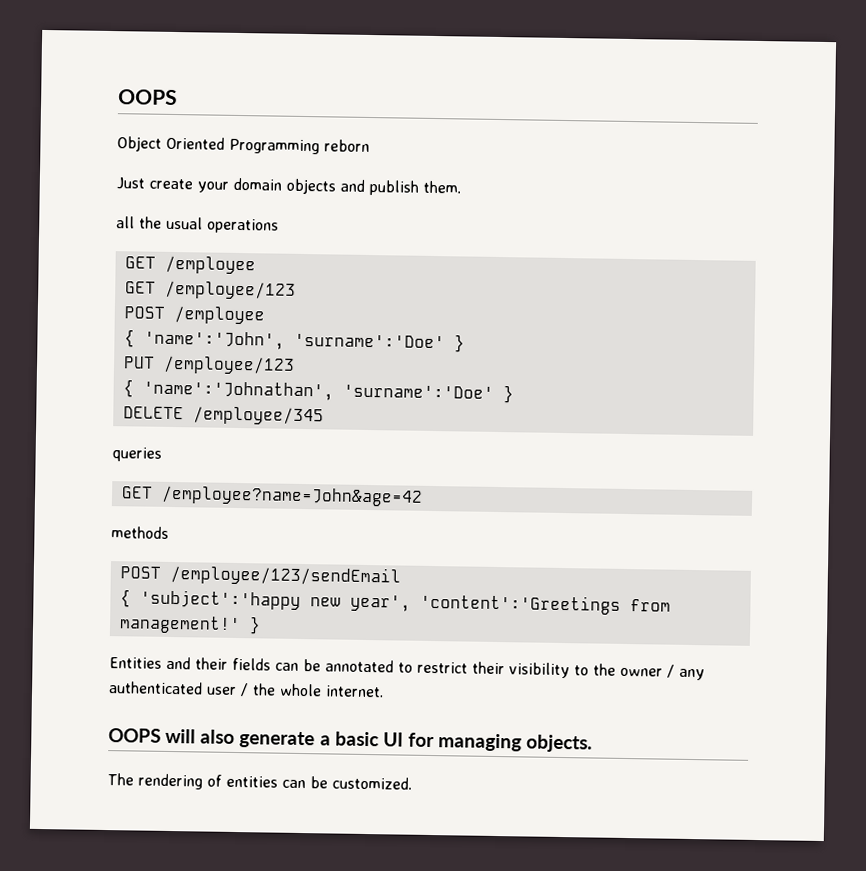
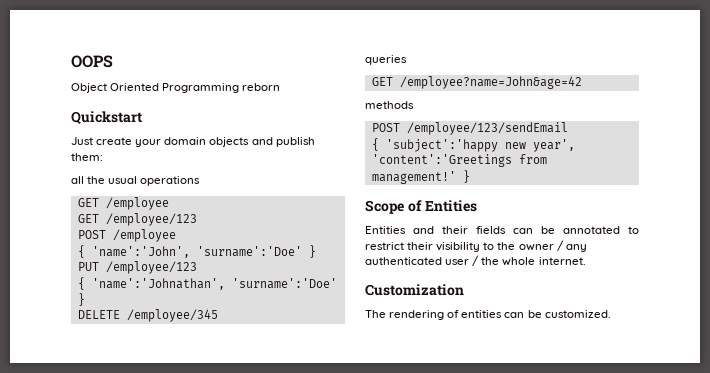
+ Quickstart
- Just create your domain objects and publish them.
+ Just create your domain objects and publish them:
+ Scope of Entities
- OOPS will also generate a basic UI for managing objects.
+ Customization

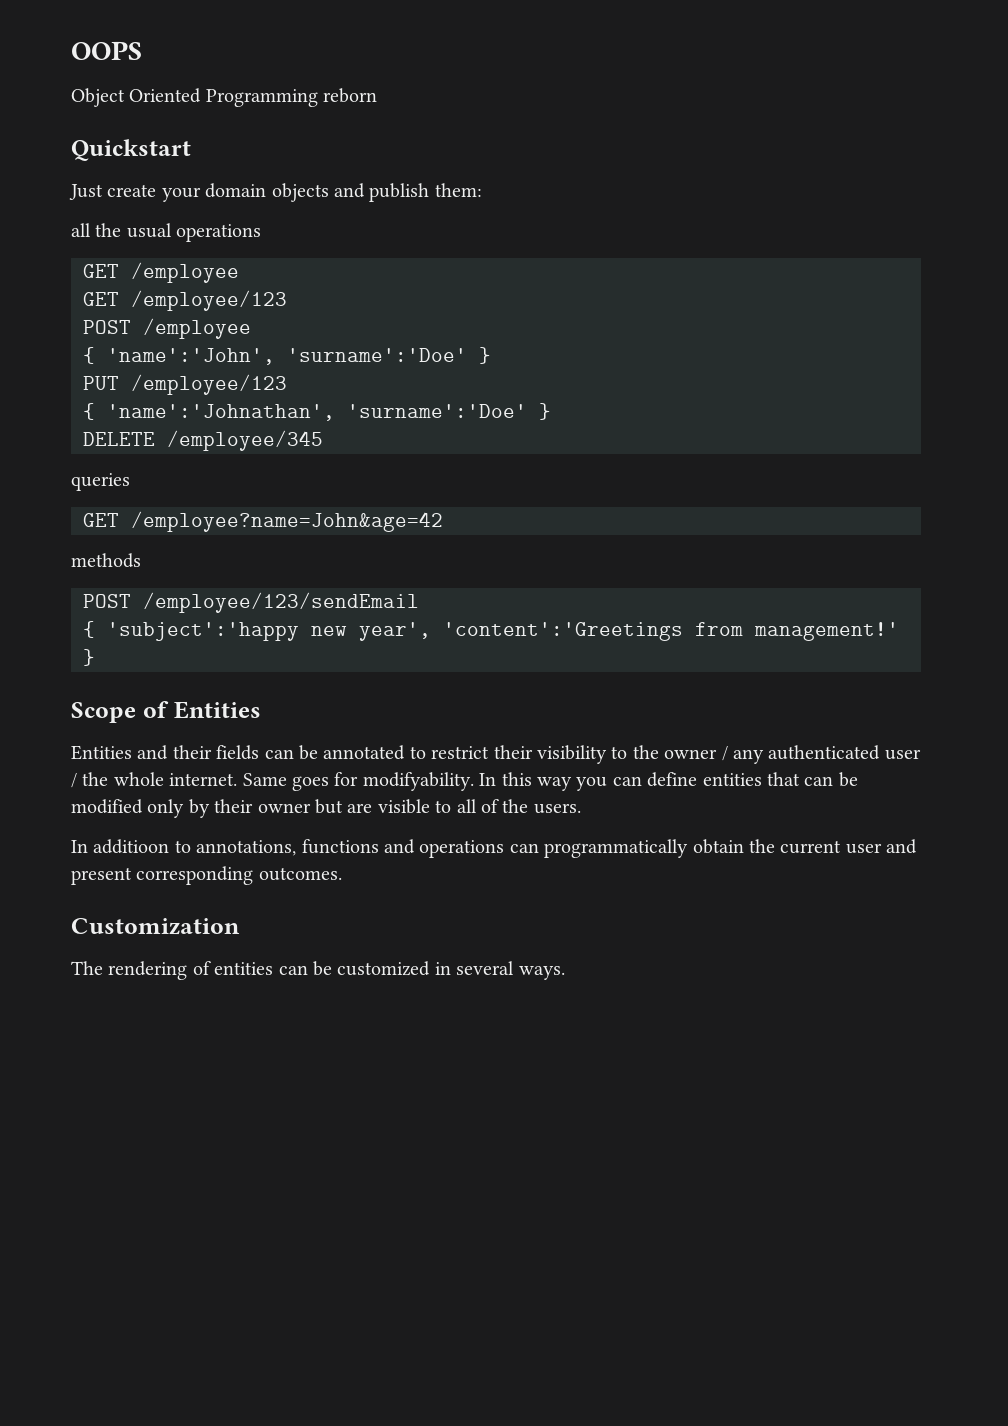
+ Same goes for modifyability. In this way you can define entities that can be modified only by their owner but are visible to all of the users.
+ In additioon to annotations, functions and operations can programmatically obtain the current user and present corresponding outcomes.
- The rendering of entities can be customized.
+ The rendering of entities can be customized in several ways.

